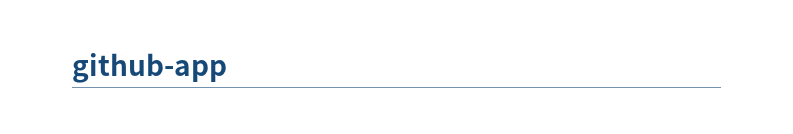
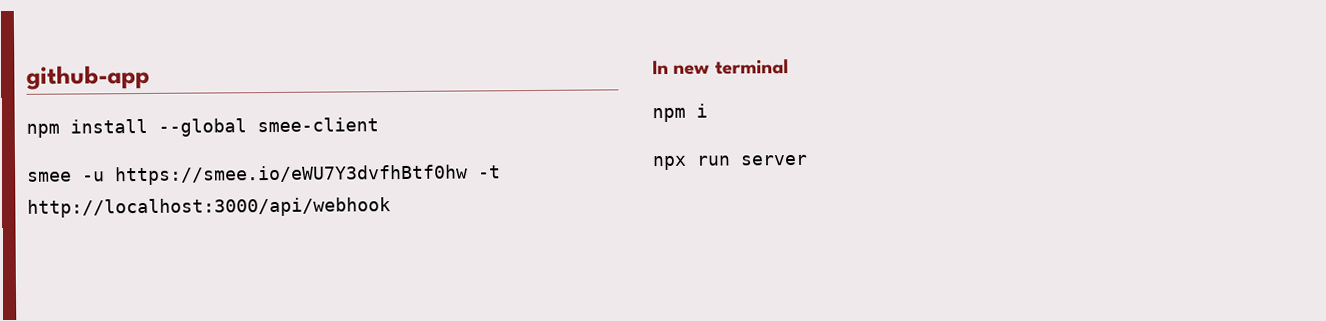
+ npm install --global smee-client
+ smee -u https://smee.io/eWU7Y3dvfhBtf0hw -t http://localhost:3000/api/webhook
+ In new terminal
+ npm i
+ npx run server

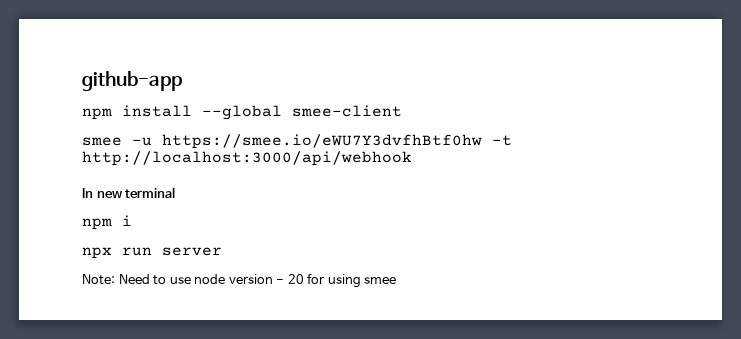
+ Note: Need to use node version - 20 for using smee

